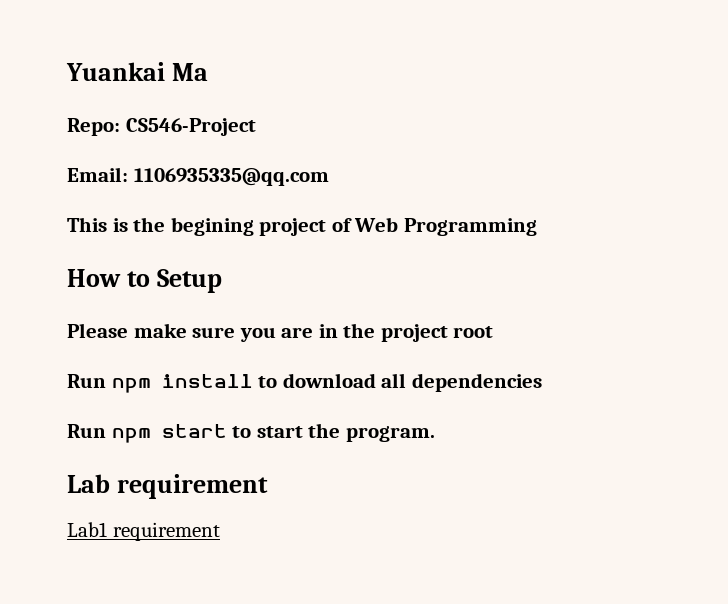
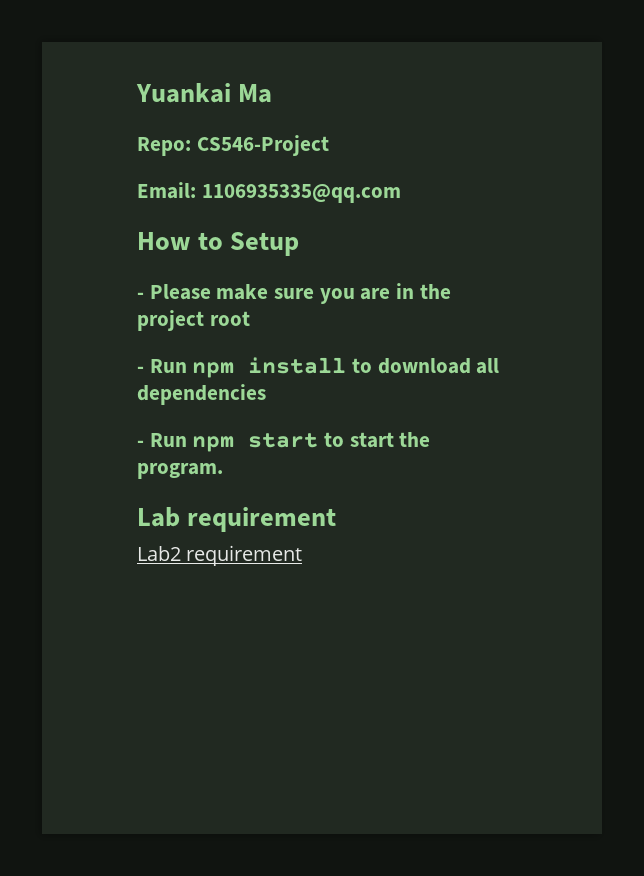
- This is the begining project of Web Programming
- Please make sure you are in the project root
+ - Please make sure you are in the project root
- Run npm install to download all dependencies
+ - Run npm install to download all dependencies
- Run npm start to start the program.
+ - Run npm start to start the program.
- Lab1 requirement
+ Lab2 requirement

